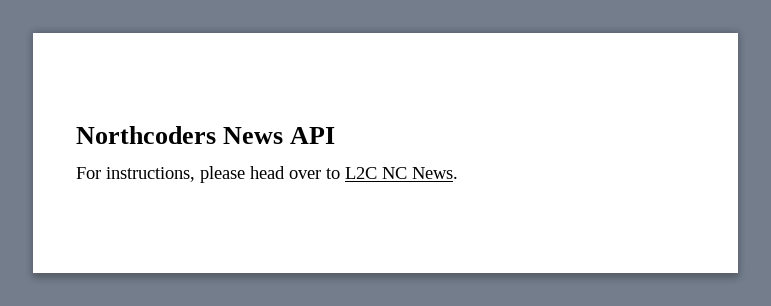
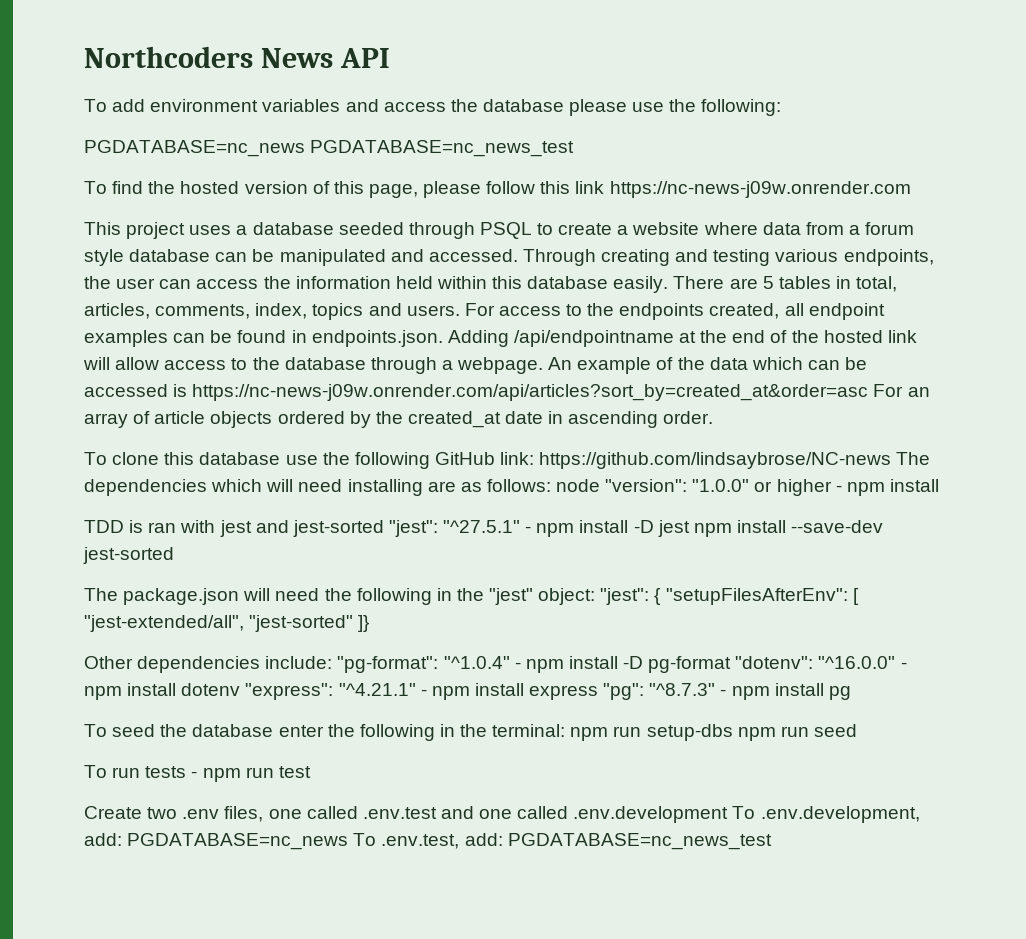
- For instructions, please head over to L2C NC News.
+ To add environment variables and access the database please use the following:
+ PGDATABASE=nc_news PGDATABASE=nc_news_test
+ To find the hosted version of this page, please follow this link https://nc-news-j09w.onrender.com
+ This project uses a database seeded through PSQL to create a website where data from a forum style database can be manipulated and accessed. Through creating and testing various endpoints, the user can access the information held within this database easily. There are 5 tables in total, articles, comments, index, topics and users. For access to the endpoints created, all endpoint examples can be found in endpoints.json. Adding /api/endpointname at the end of the hosted link will allow access to the database through a webpage. An example of the data which can be accessed is https://nc-news-j09w.onrender.com/api/articles?sort_by=created_at&order=asc For an array of article objects ordered by the created_at date in ascending order.
+ To clone this database use the following GitHub link: https://github.com/lindsaybrose/NC-news The dependencies which will need installing are as follows: node "version": "1.0.0" or higher - npm install
+ TDD is ran with jest and jest-sorted "jest": "^27.5.1" - npm install -D jest npm install --save-dev jest-sorted
+ The package.json will need the following in the "jest" object: "jest": { "setupFilesAfterEnv": [ "jest-extended/all", "jest-sorted" ]}
+ Other dependencies include: "pg-format": "^1.0.4" - npm install -D pg-format "dotenv": "^16.0.0" - npm install dotenv "express": "^4.21.1" - npm install express "pg": "^8.7.3" - npm install pg
+ To seed the database enter the following in the terminal: npm run setup-dbs npm run seed
+ To run tests - npm run test
+ Create two .env files, one called .env.test and one called .env.development To .env.development, add: PGDATABASE=nc_news To .env.test, add: PGDATABASE=nc_news_test

